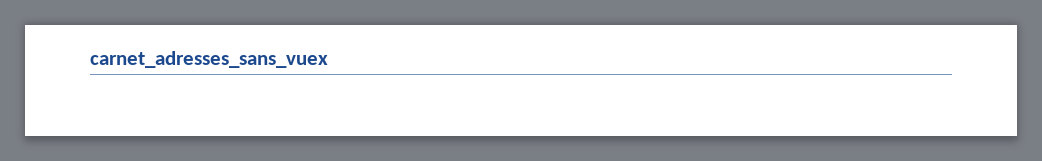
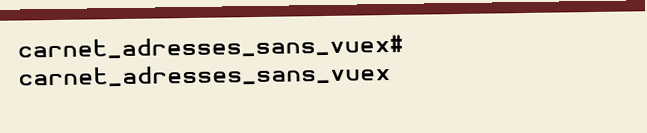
- carnet_adresses_sans_vuex
+ carnet_adresses_sans_vuex# carnet_adresses_sans_vuex

